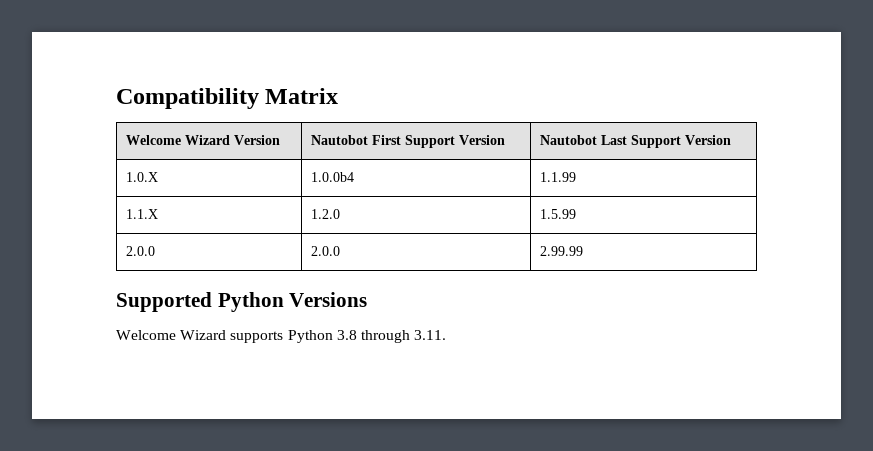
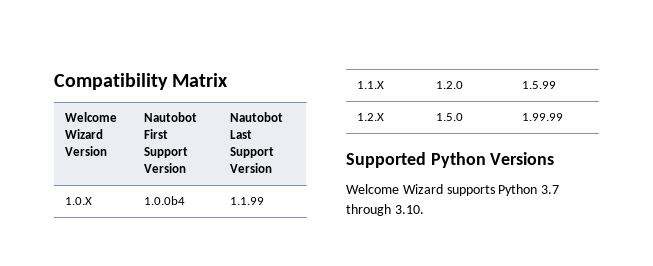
- 2.0.0 | 2.0.0 | 2.99.99
+ 1.2.X | 1.5.0 | 1.99.99
- Welcome Wizard supports Python 3.8 through 3.11.
+ Welcome Wizard supports Python 3.7 through 3.10.

